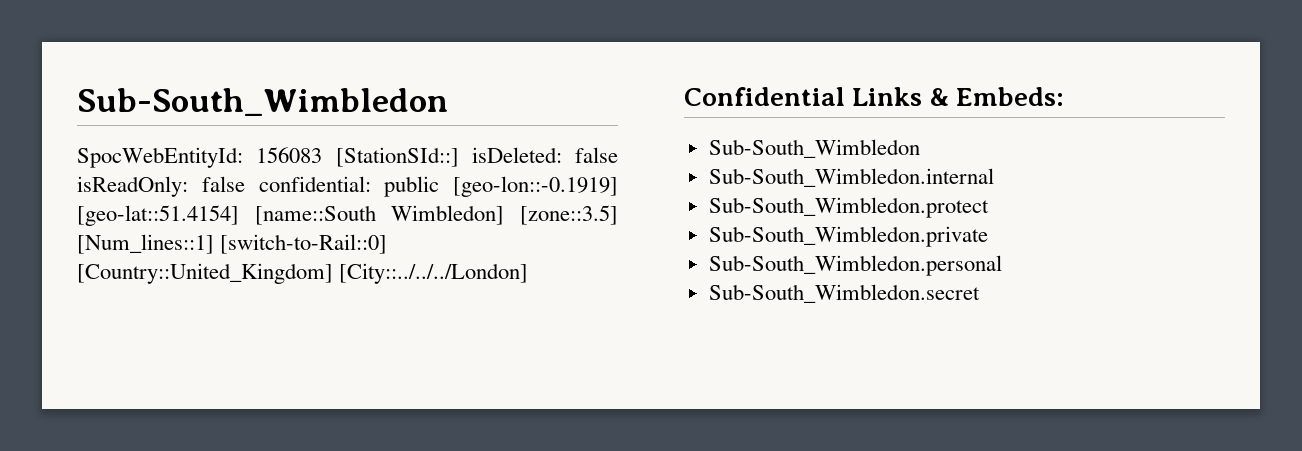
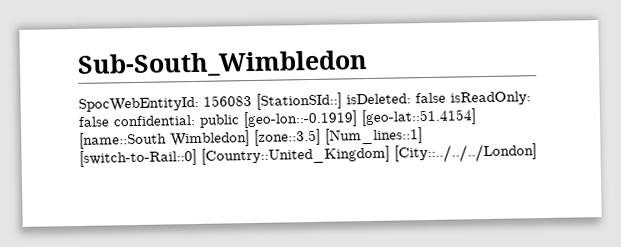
- Confidential Links & Embeds:
- Sub-South_Wimbledon
- Sub-South_Wimbledon.internal
- Sub-South_Wimbledon.protect
- Sub-South_Wimbledon.private
- Sub-South_Wimbledon.personal
- Sub-South_Wimbledon.secret

